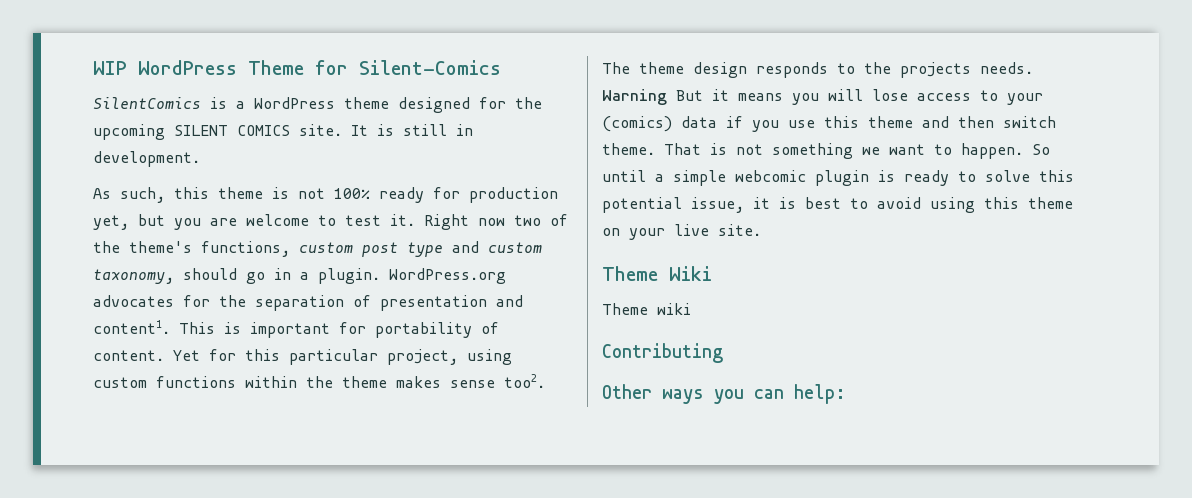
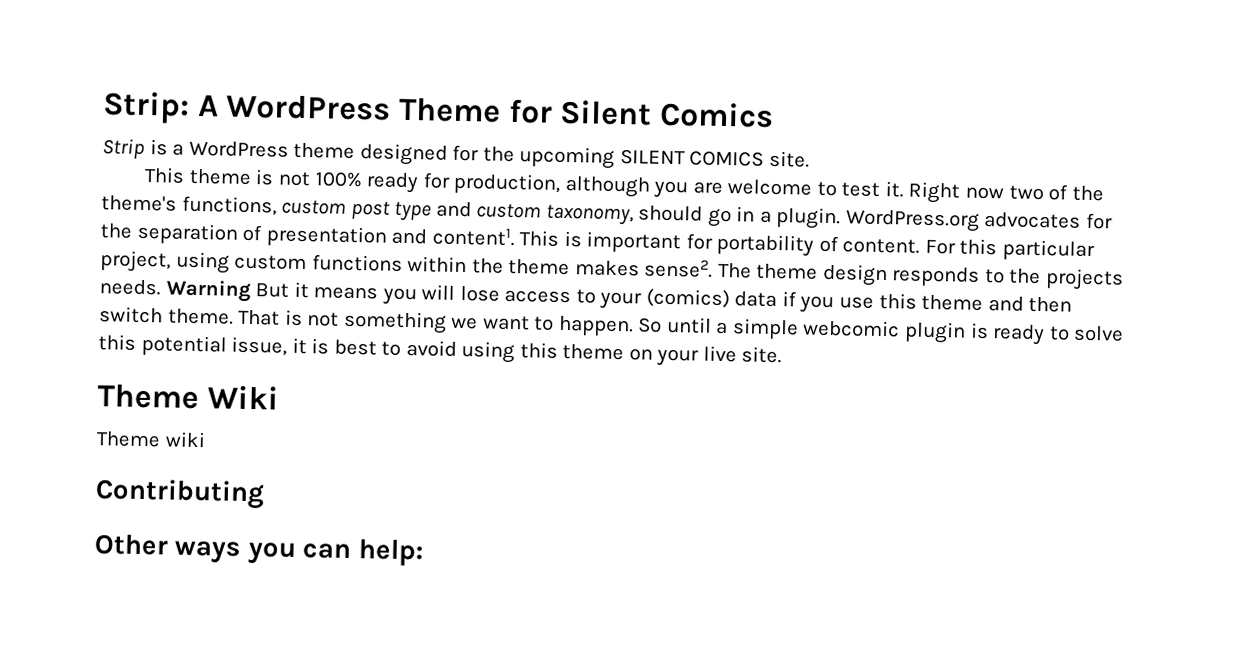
- WIP WordPress Theme for Silent-Comics
- SilentComics is a WordPress theme designed for the upcoming SILENT COMICS site. It is still in development.
- As such, this theme is not 100% ready for production yet, but you are welcome to test it.
+ Strip: A WordPress Theme for Silent Comics
+ Strip is a WordPress theme designed for the upcoming SILENT COMICS site.
+ This theme is not 100% ready for production, although you are welcome to test it.
- Yet for this particular project, using custom functions within the theme makes sense too2.
+ For this particular project, using custom functions within the theme makes sense2.

